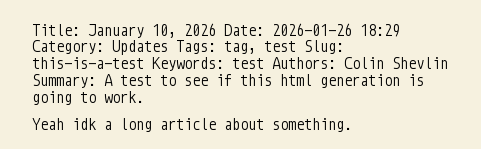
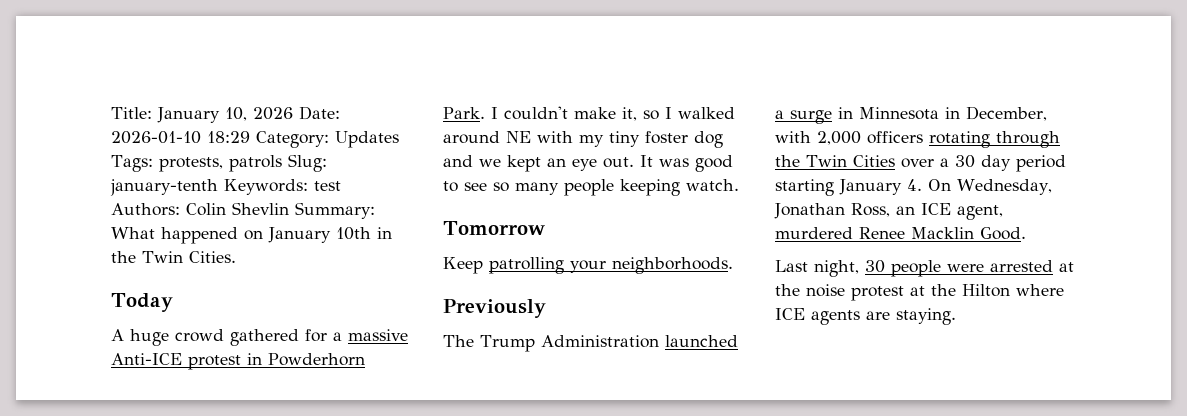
- Title: January 10, 2026 Date: 2026-01-26 18:29 Category: Updates Tags: tag, test Slug: this-is-a-test Keywords: test Authors: Colin Shevlin Summary: A test to see if this html generation is going to work.
- Yeah idk a long article about something.
+ Title: January 10, 2026 Date: 2026-01-10 18:29 Category: Updates Tags: protests, patrols Slug: january-tenth Keywords: test Authors: Colin Shevlin Summary: What happened on January 10th in the Twin Cities.
+ Today
+ A huge crowd gathered for a massive Anti-ICE protest in Powderhorn Park. I couldn't make it, so I walked around NE with my tiny foster dog and we kept an eye out. It was good to see so many people keeping watch.
+ Tomorrow
+ Keep patrolling your neighborhoods.
+ Previously
+ The Trump Administration launched a surge in Minnesota in December, with 2,000 officers rotating through the Twin Cities over a 30 day period starting January 4. On Wednesday, Jonathan Ross, an ICE agent, murdered Renee Macklin Good.
+ Last night, 30 people were arrested at the noise protest at the Hilton where ICE agents are staying.

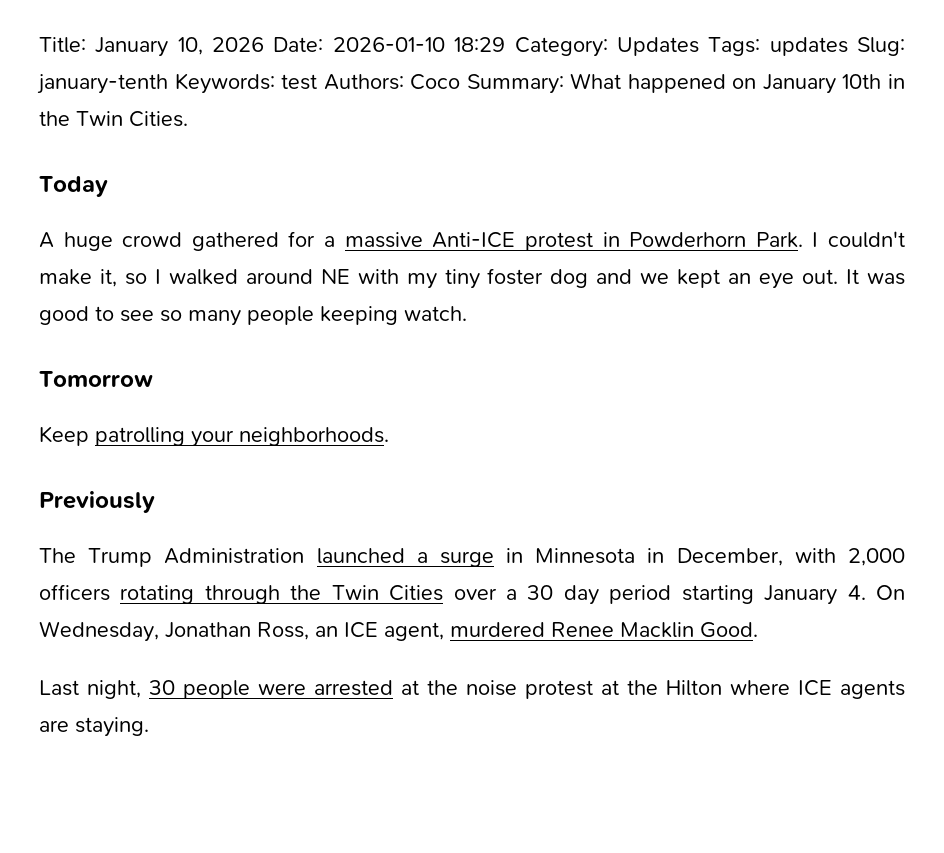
- Title: January 10, 2026 Date: 2026-01-10 18:29 Category: Updates Tags: protests, patrols Slug: january-tenth Keywords: test Authors: Colin Shevlin Summary: What happened on January 10th in the Twin Cities.
+ Title: January 10, 2026 Date: 2026-01-10 18:29 Category: Updates Tags: updates Slug: january-tenth Keywords: test Authors: Coco Summary: What happened on January 10th in the Twin Cities.

